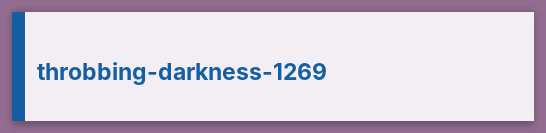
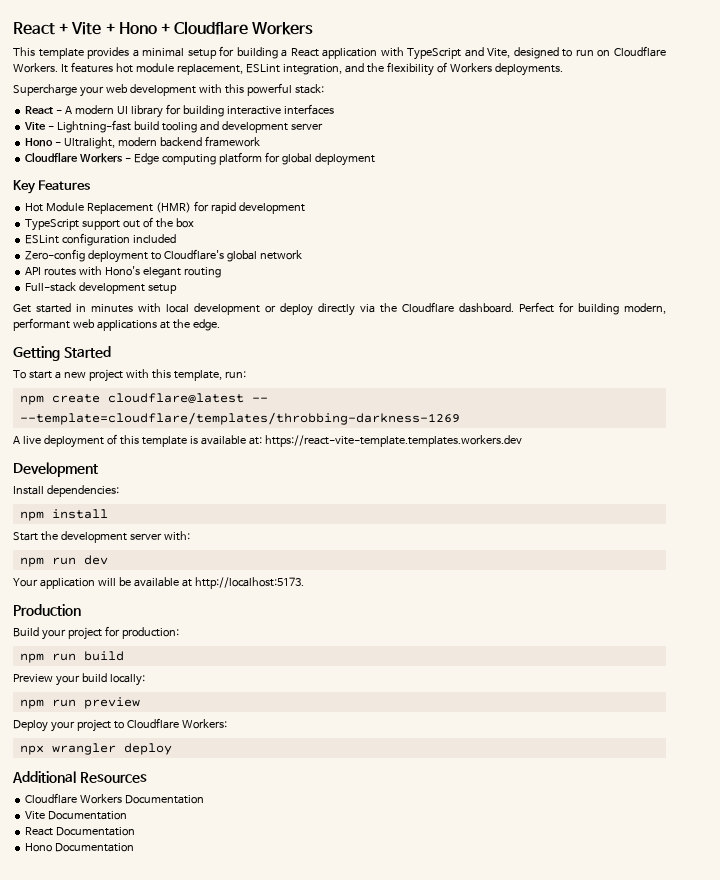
- throbbing-darkness-1269
+ React + Vite + Hono + Cloudflare Workers
+ This template provides a minimal setup for building a React application with TypeScript and Vite, designed to run on Cloudflare Workers. It features hot module replacement, ESLint integration, and the flexibility of Workers deployments.
+ Supercharge your web development with this powerful stack:
+ React - A modern UI library for building interactive interfaces
+ Vite - Lightning-fast build tooling and development server
+ Hono - Ultralight, modern backend framework
+ Cloudflare Workers - Edge computing platform for global deployment
+ Key Features
+ Hot Module Replacement (HMR) for rapid development
+ TypeScript support out of the box
+ ESLint configuration included
+ Zero-config deployment to Cloudflare's global network
+ API routes with Hono's elegant routing
+ Full-stack development setup
+ Get started in minutes with local development or deploy directly via the Cloudflare dashboard. Perfect for building modern, performant web applications at the edge.
+ Getting Started
+ To start a new project with this template, run:
+ npm create cloudflare@latest -- --template=cloudflare/templates/throbbing-darkness-1269
+ A live deployment of this template is available at: https://react-vite-template.templates.workers.dev
+ Development
+ Install dependencies:
+ npm install
+ Start the development server with:
+ npm run dev
+ Your application will be available at http://localhost:5173.
+ Production
+ Build your project for production:
+ npm run build
+ Preview your build locally:
+ npm run preview
+ Deploy your project to Cloudflare Workers:
+ npx wrangler deploy
+ Additional Resources
+ Cloudflare Workers Documentation
+ Vite Documentation
+ React Documentation
+ Hono Documentation

